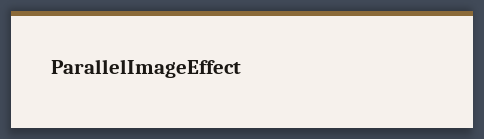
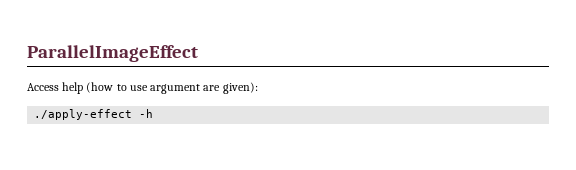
+ Access help (how to use argument are given):
+ ./apply-effect -h

